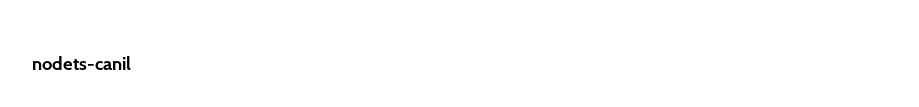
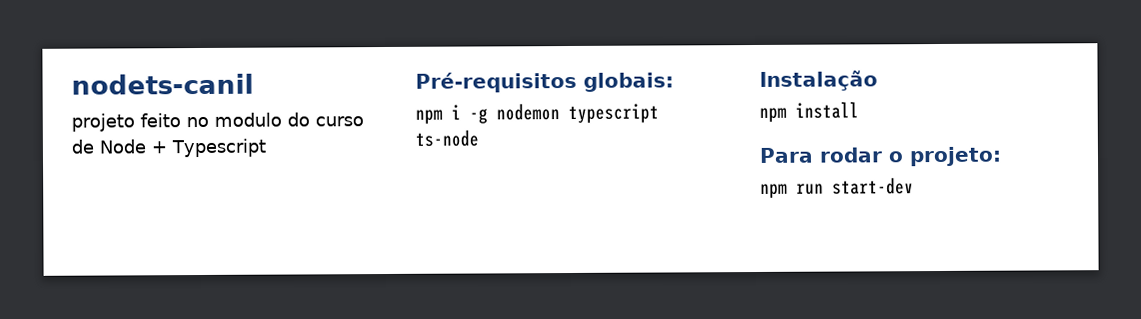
+ projeto feito no modulo do curso de Node + Typescript
+ Pré-requisitos globais:
+ npm i -g nodemon typescript ts-node
+ Instalação
+ npm install
+ Para rodar o projeto:
+ npm run start-dev

